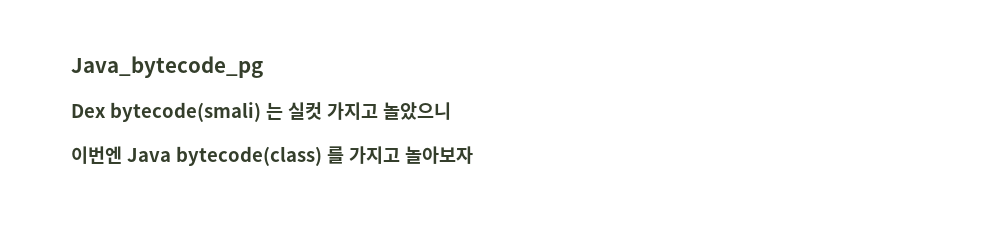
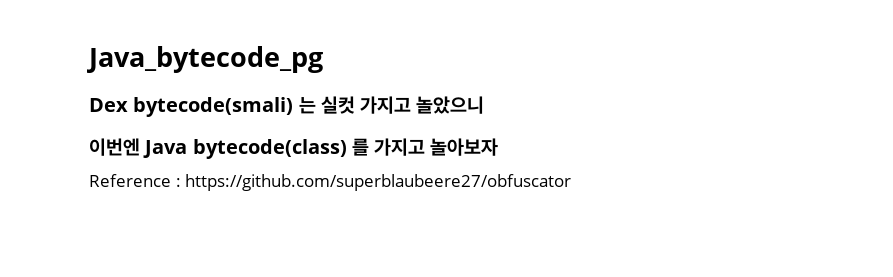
+ Reference : https://github.com/superblaubeere27/obfuscator

